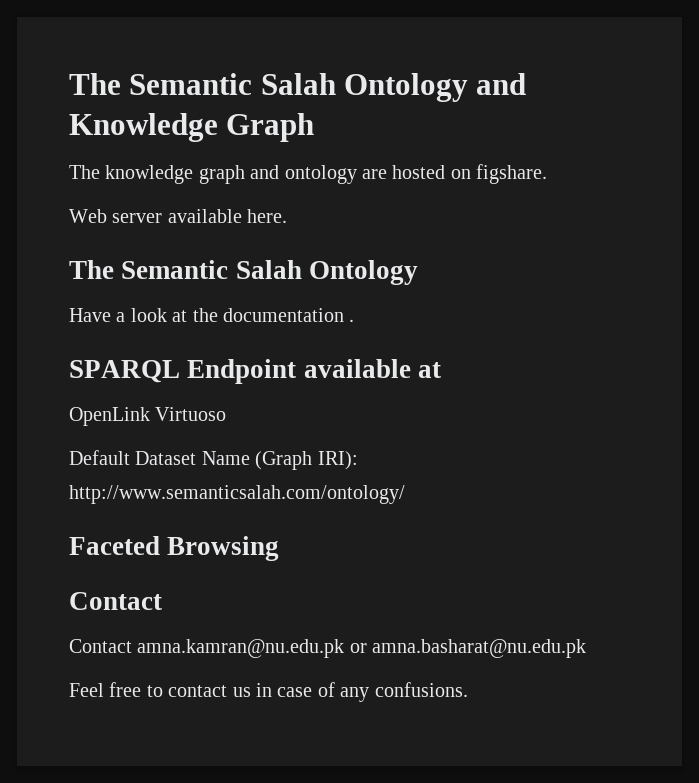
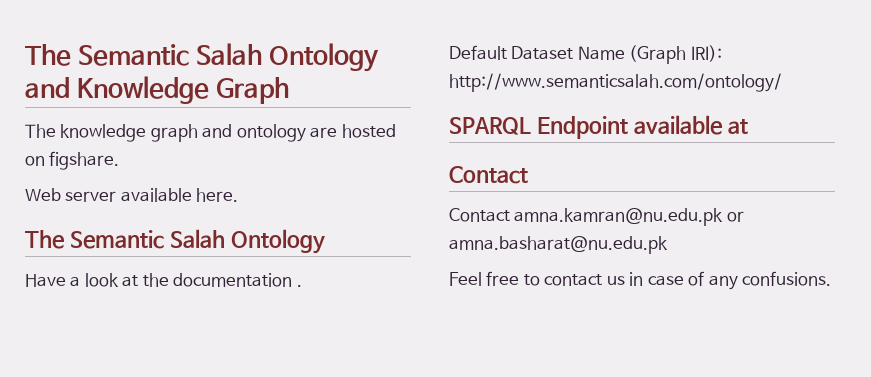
- SPARQL Endpoint available at
- OpenLink Virtuoso
- Faceted Browsing
+ SPARQL Endpoint available at

